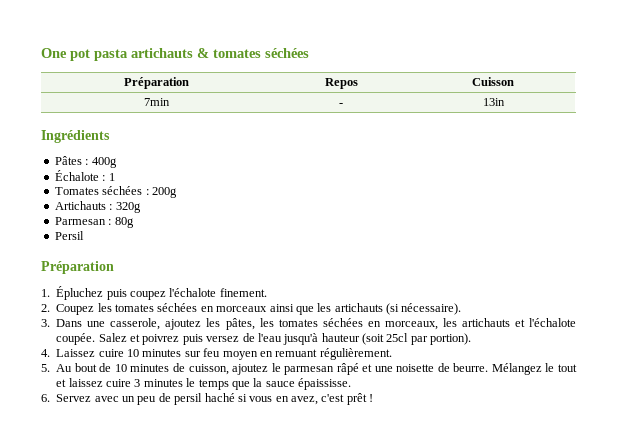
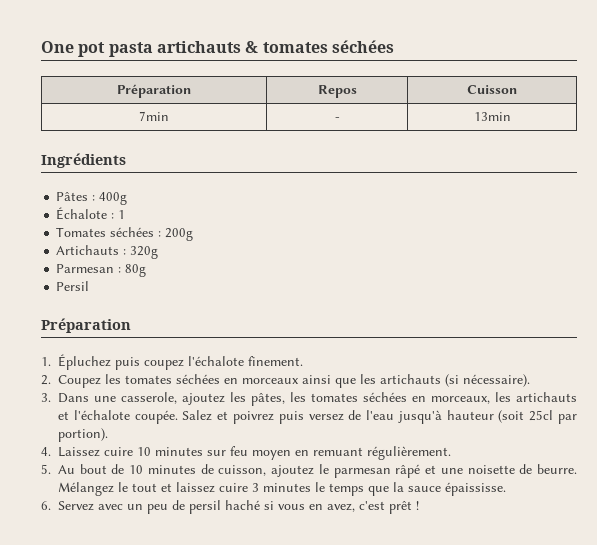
- 7min | - | 13in
+ 7min | - | 13min

